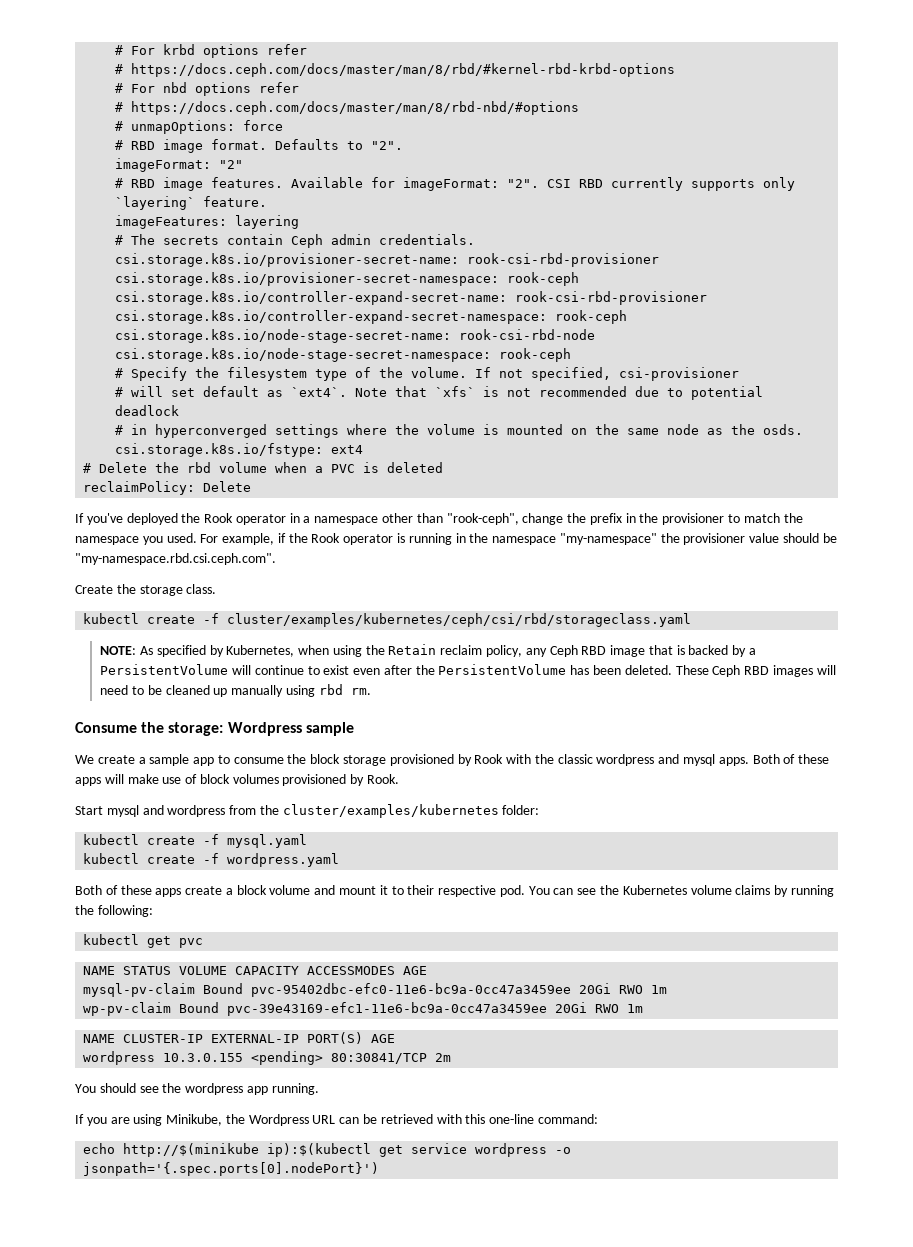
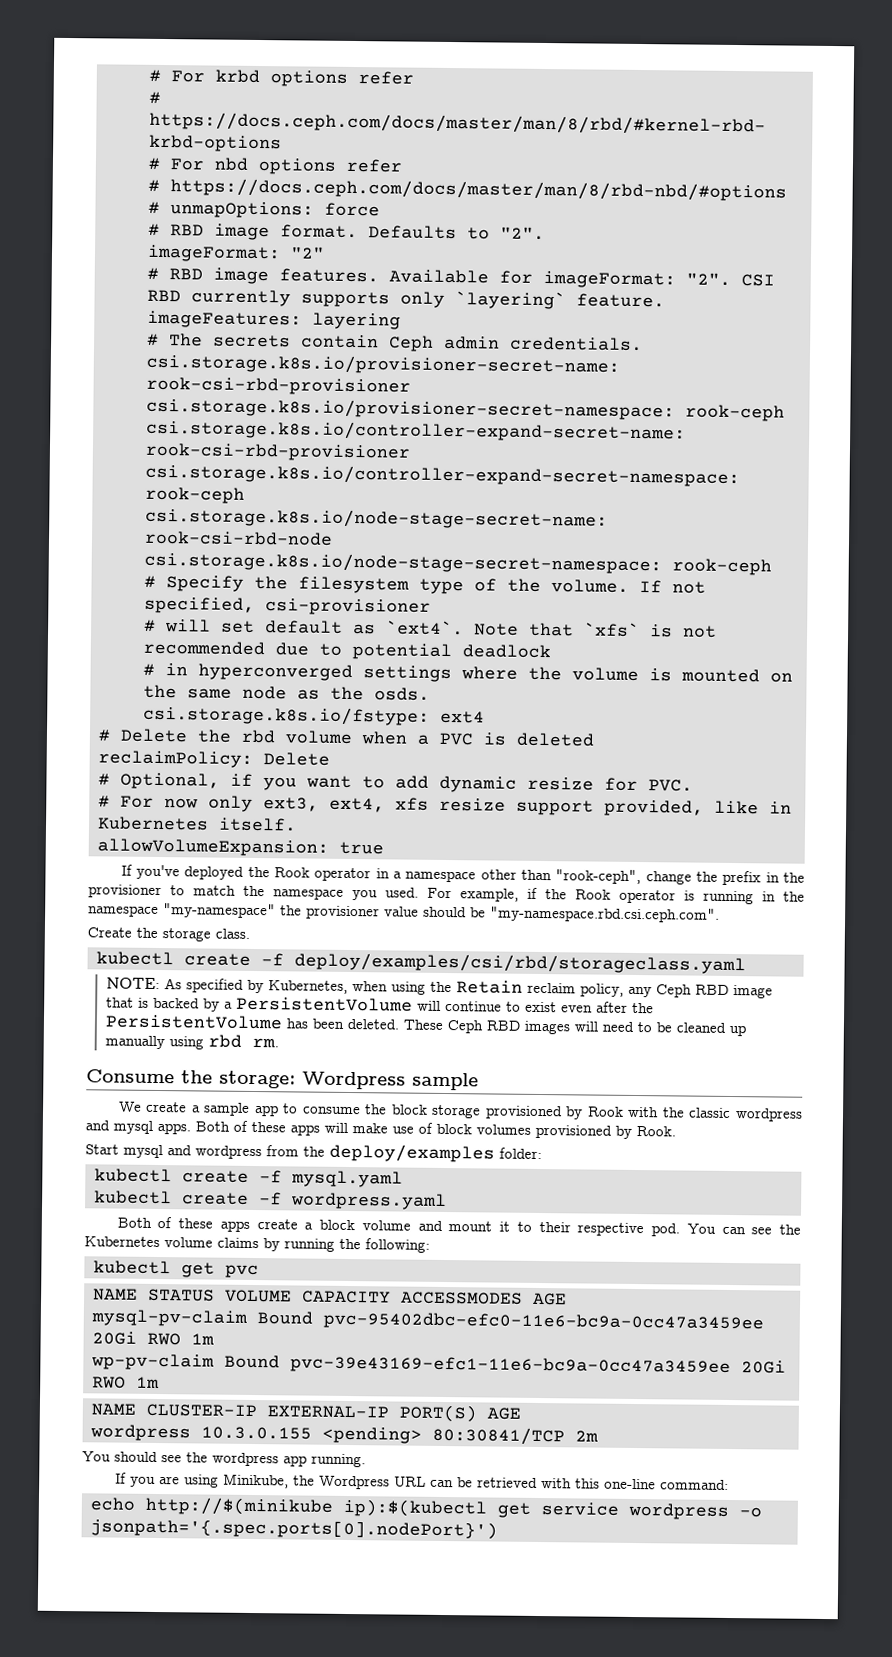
+ # Optional, if you want to add dynamic resize for PVC.
+ # For now only ext3, ext4, xfs resize support provided, like in Kubernetes itself.
+ allowVolumeExpansion: true
- kubectl create -f cluster/examples/kubernetes/ceph/csi/rbd/storageclass.yaml
+ kubectl create -f deploy/examples/csi/rbd/storageclass.yaml
- Start mysql and wordpress from the cluster/examples/kubernetes folder:
+ Start mysql and wordpress from the deploy/examples folder:

